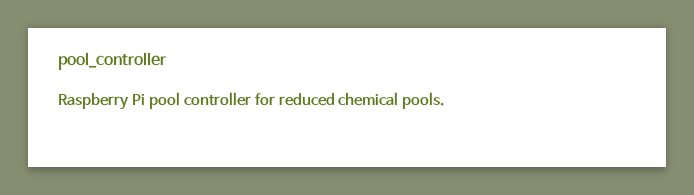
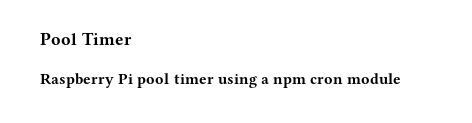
- pool_controller
+ Pool Timer
- Raspberry Pi pool controller for reduced chemical pools.
+ Raspberry Pi pool timer using a npm cron module

